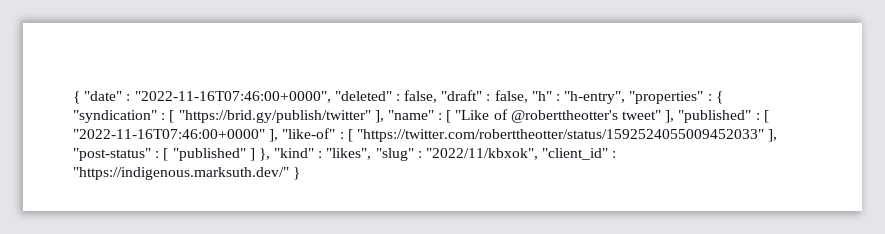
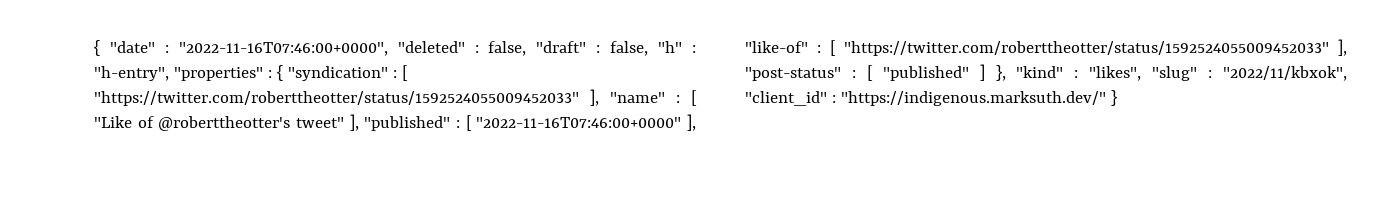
- { "date" : "2022-11-16T07:46:00+0000", "deleted" : false, "draft" : false, "h" : "h-entry", "properties" : { "syndication" : [ "https://brid.gy/publish/twitter" ], "name" : [ "Like of @roberttheotter's tweet" ], "published" : [ "2022-11-16T07:46:00+0000" ], "like-of" : [ "https://twitter.com/roberttheotter/status/1592524055009452033" ], "post-status" : [ "published" ] }, "kind" : "likes", "slug" : "2022/11/kbxok", "client_id" : "https://indigenous.marksuth.dev/" }
+ { "date" : "2022-11-16T07:46:00+0000", "deleted" : false, "draft" : false, "h" : "h-entry", "properties" : { "syndication" : [ "https://twitter.com/roberttheotter/status/1592524055009452033" ], "name" : [ "Like of @roberttheotter's tweet" ], "published" : [ "2022-11-16T07:46:00+0000" ], "like-of" : [ "https://twitter.com/roberttheotter/status/1592524055009452033" ], "post-status" : [ "published" ] }, "kind" : "likes", "slug" : "2022/11/kbxok", "client_id" : "https://indigenous.marksuth.dev/" }

